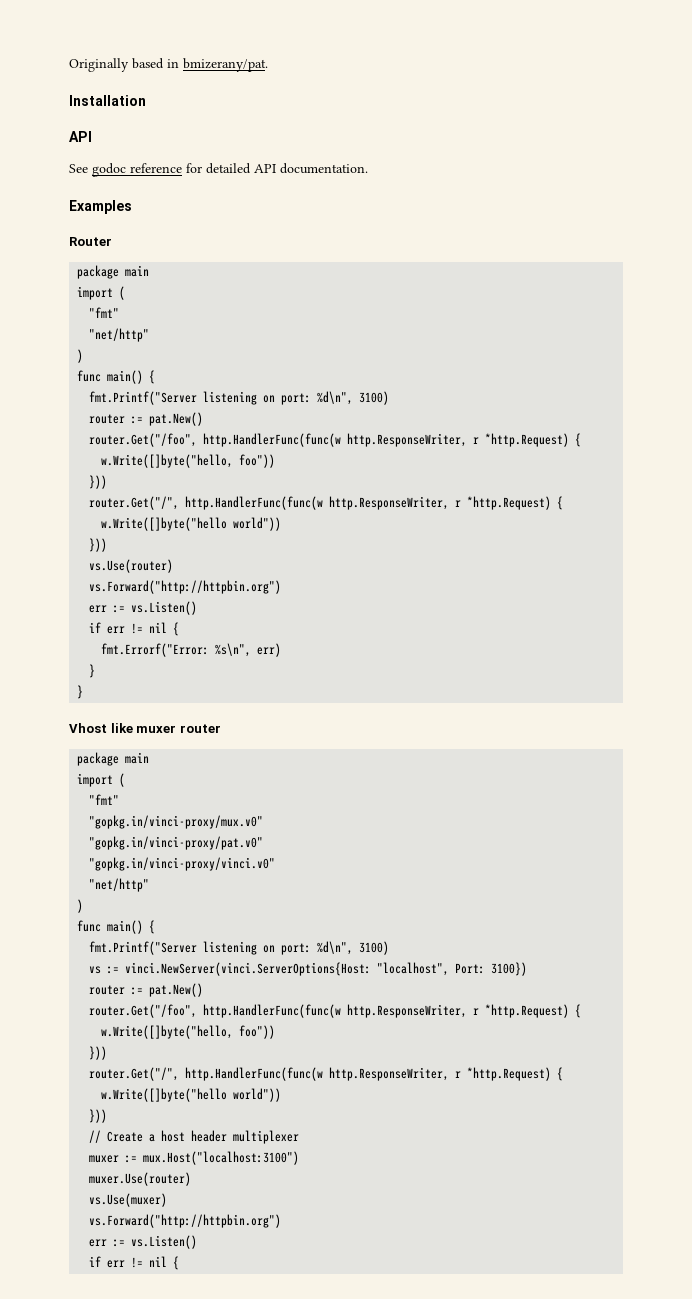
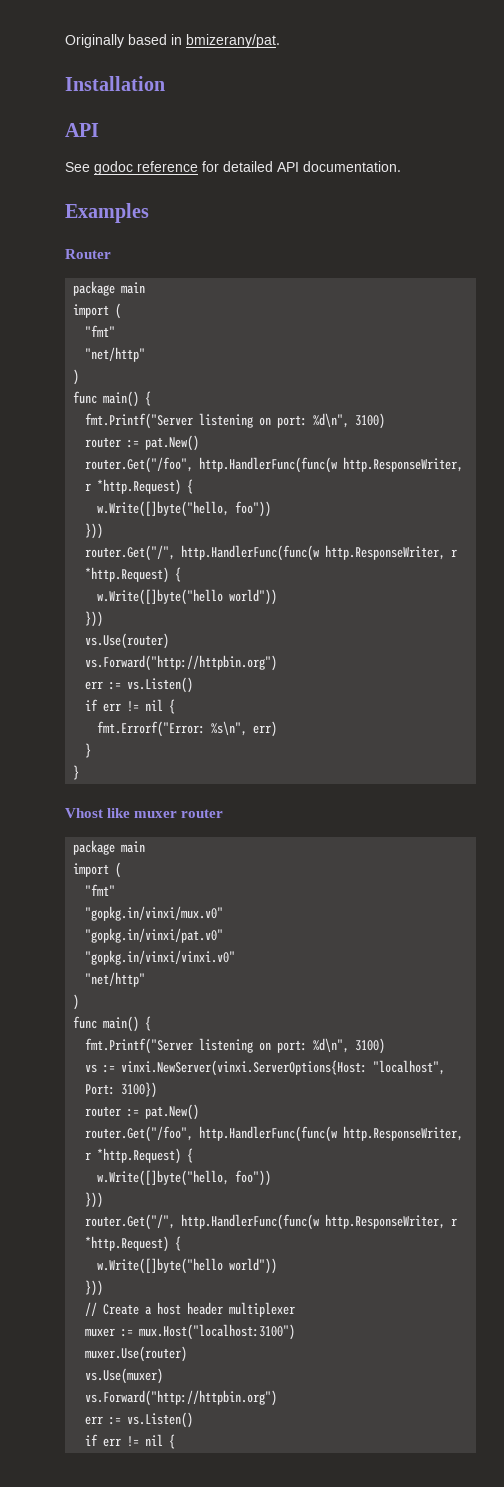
- "gopkg.in/vinci-proxy/mux.v0"
- "gopkg.in/vinci-proxy/pat.v0"
- "gopkg.in/vinci-proxy/vinci.v0"
+ "gopkg.in/vinxi/mux.v0"
+ "gopkg.in/vinxi/pat.v0"
+ "gopkg.in/vinxi/vinxi.v0"
- vs := vinci.NewServer(vinci.ServerOptions{Host: "localhost", Port: 3100})
+ vs := vinxi.NewServer(vinxi.ServerOptions{Host: "localhost", Port: 3100})

